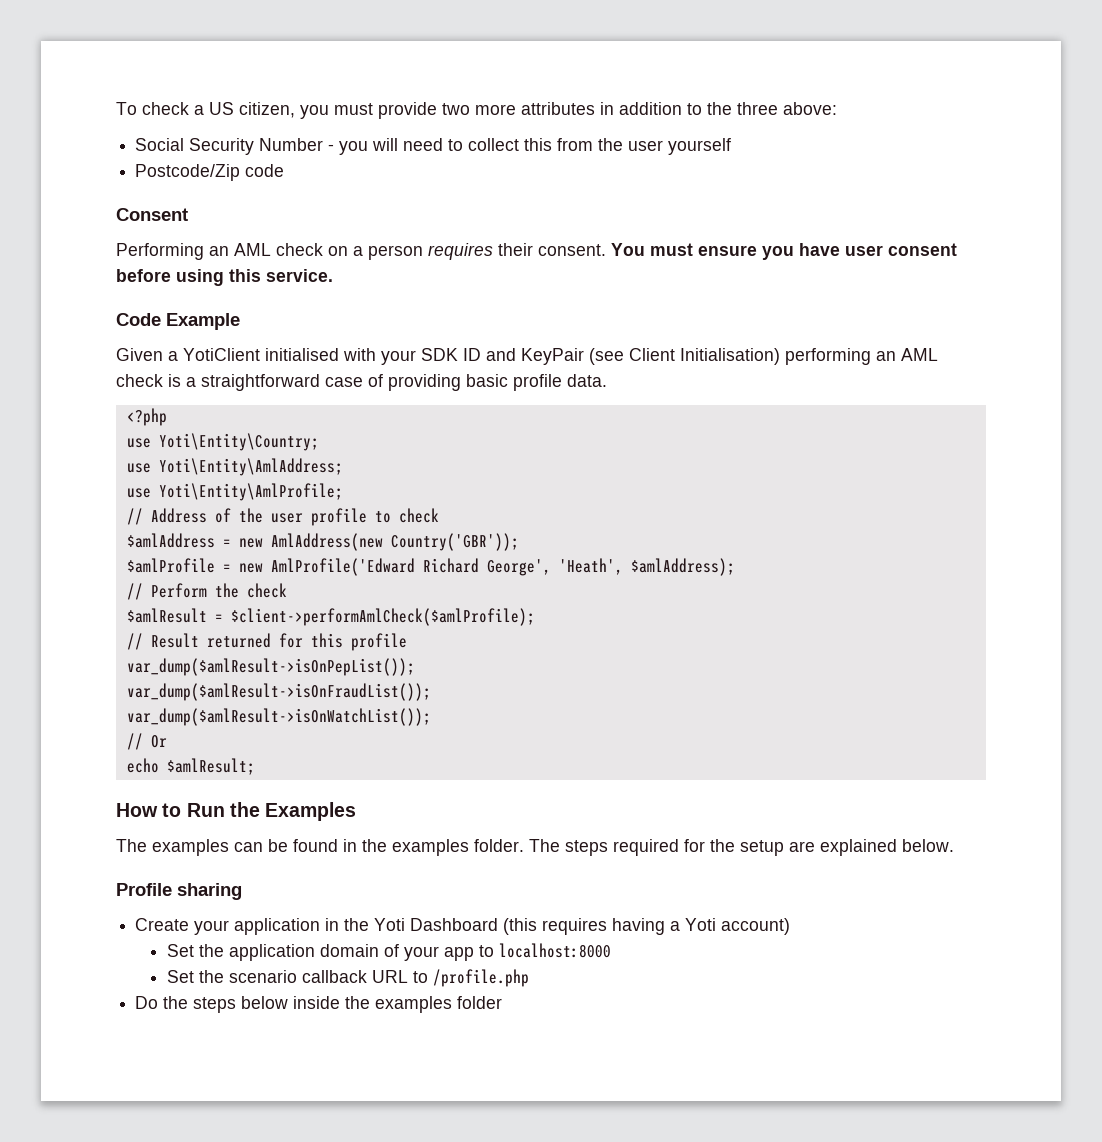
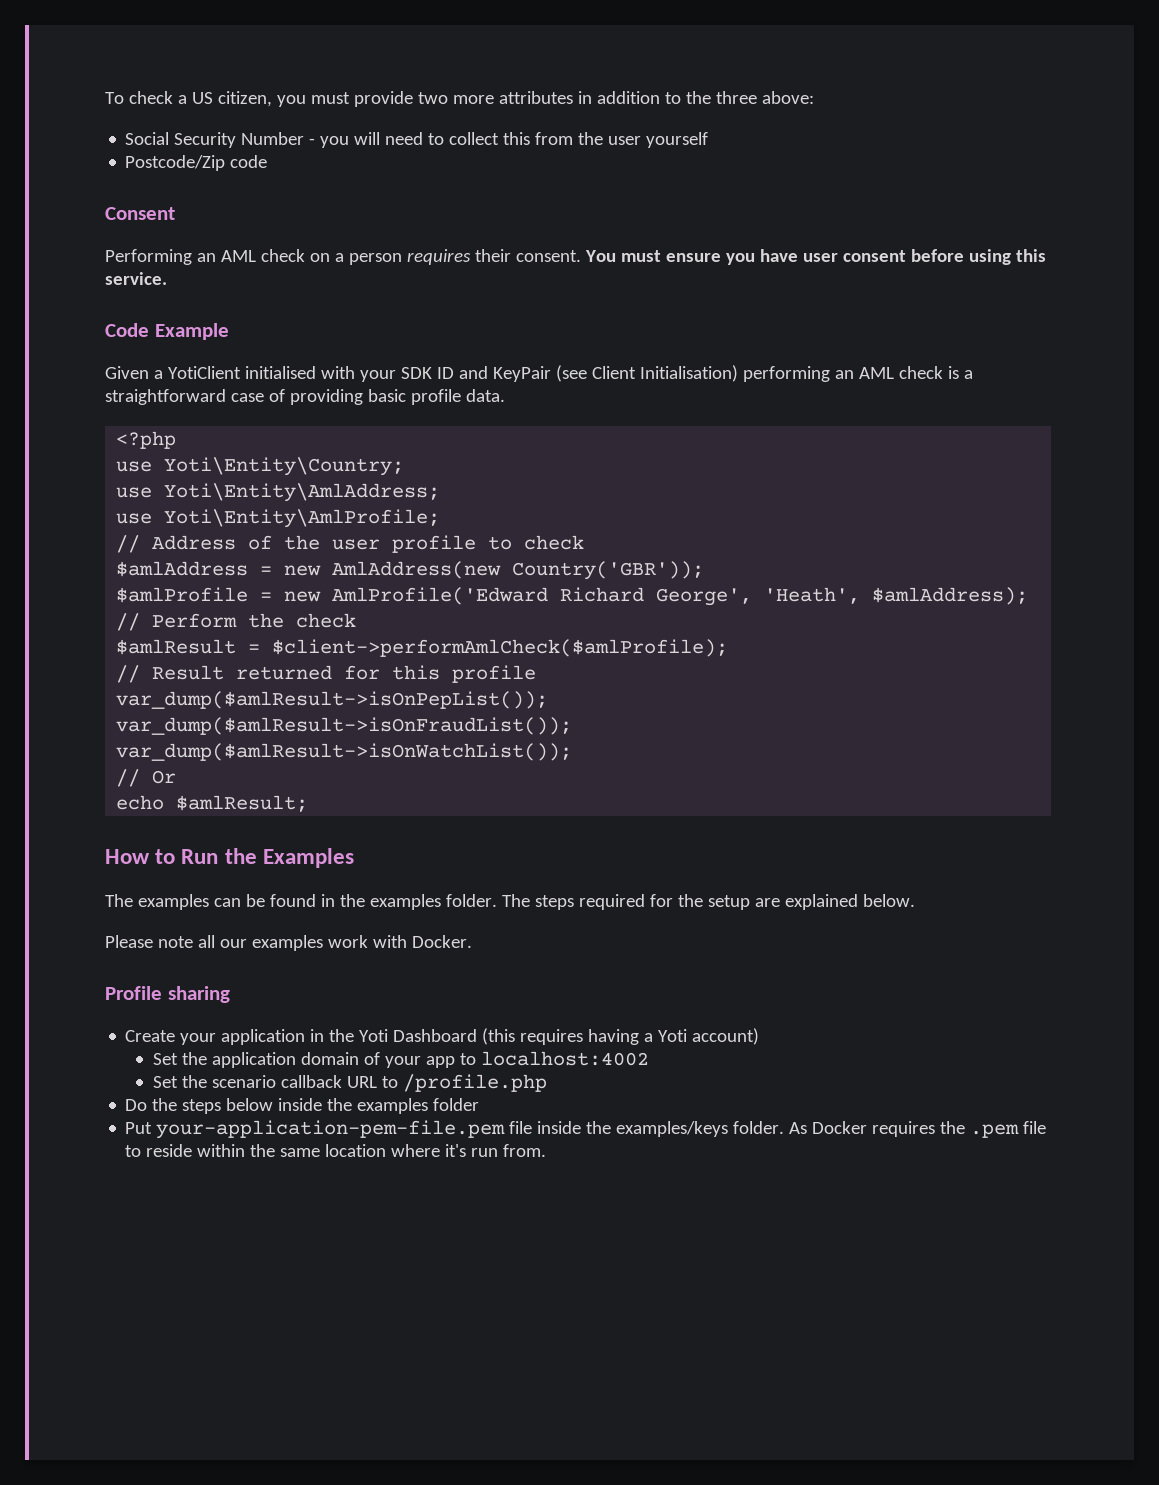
+ Please note all our examples work with Docker.
- Set the application domain of your app to localhost:8000
+ Set the application domain of your app to localhost:4002
+ Put your-application-pem-file.pem file inside the examples/keys folder. As Docker requires the .pem file to reside within the same location where it's run from.

